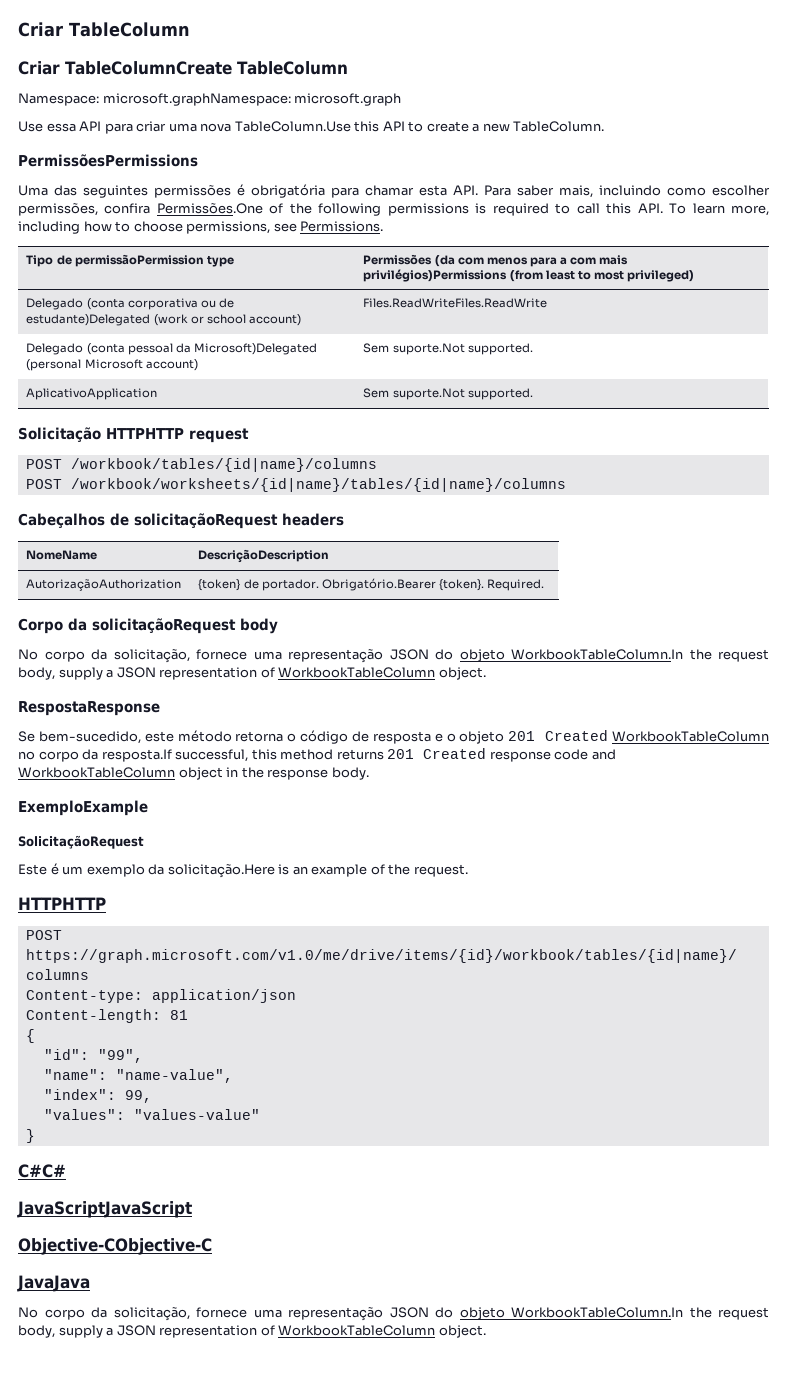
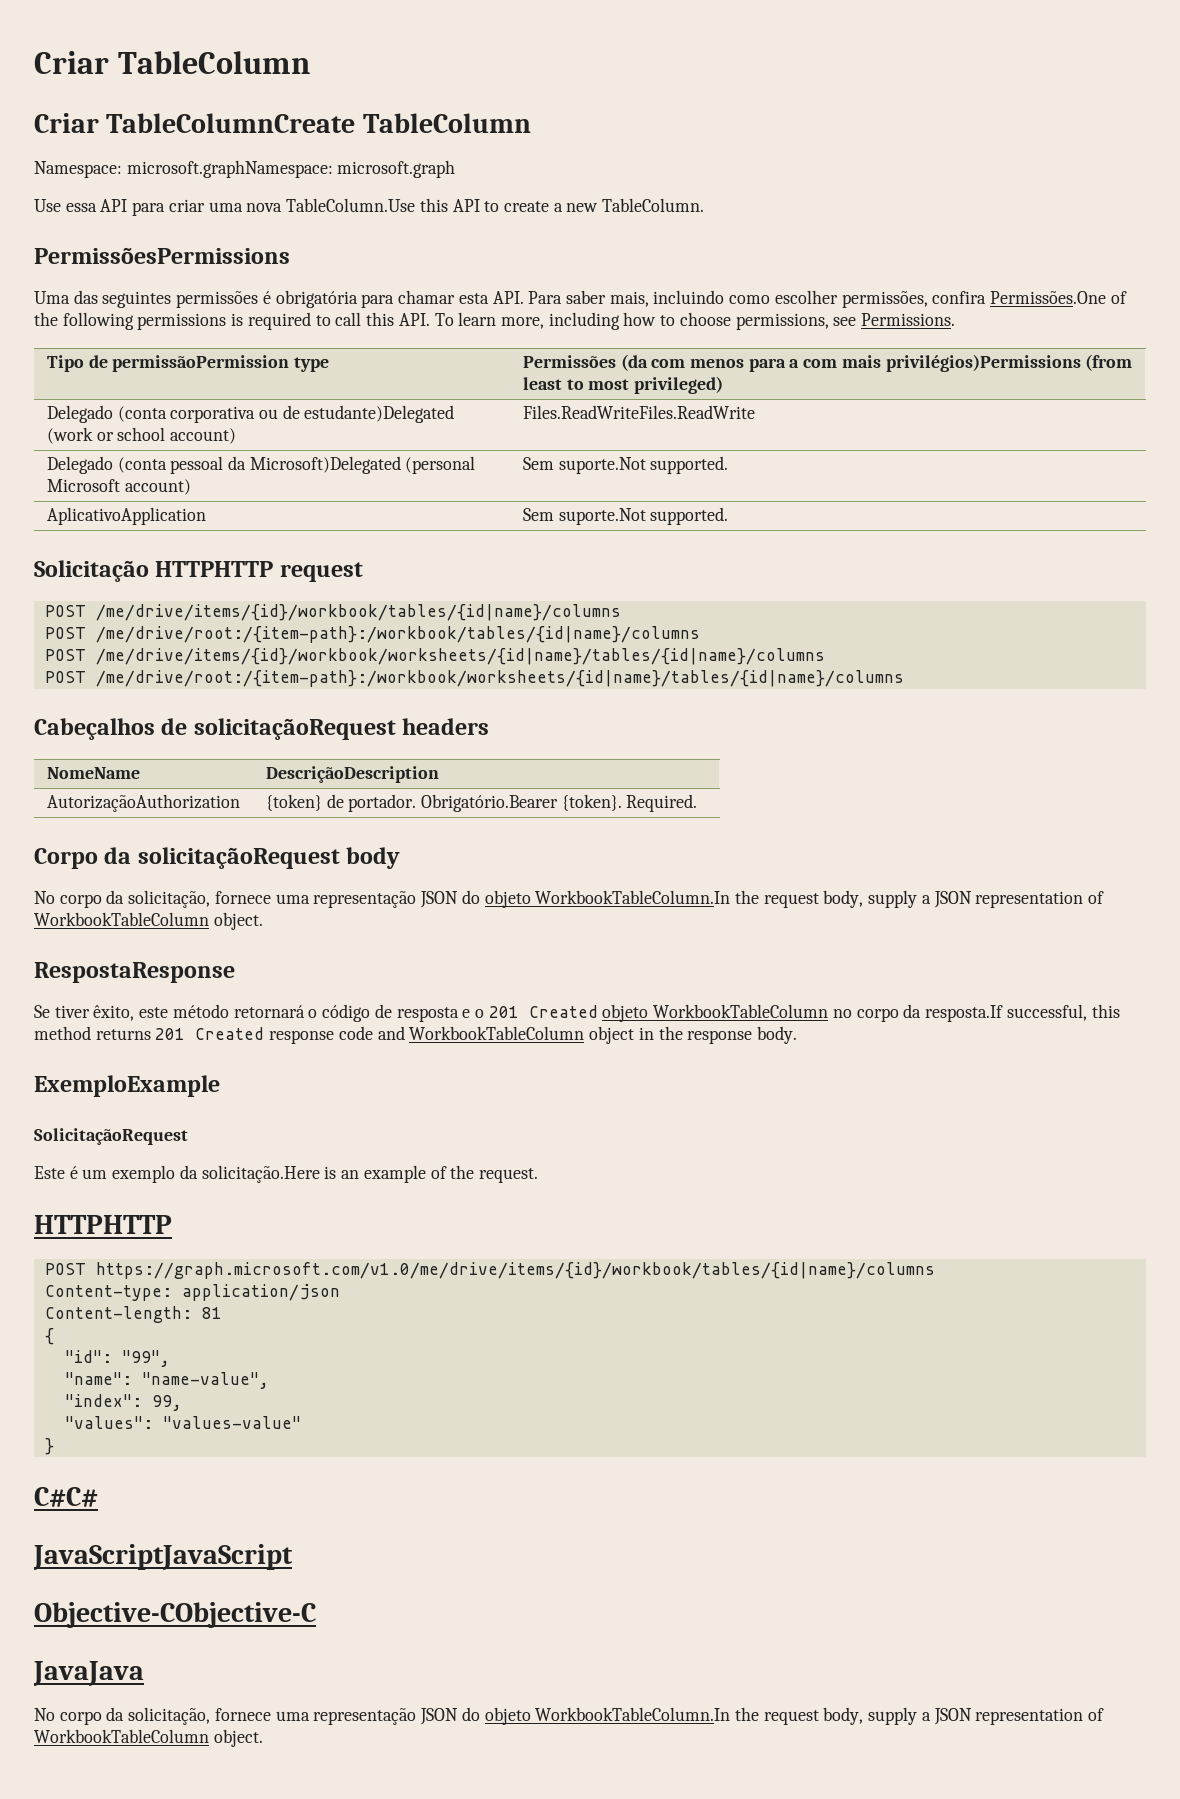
- POST /workbook/tables/{id|name}/columns
- POST /workbook/worksheets/{id|name}/tables/{id|name}/columns
+ POST /me/drive/items/{id}/workbook/tables/{id|name}/columns
+ POST /me/drive/root:/{item-path}:/workbook/tables/{id|name}/columns
+ POST /me/drive/items/{id}/workbook/worksheets/{id|name}/tables/{id|name}/columns
+ POST /me/drive/root:/{item-path}:/workbook/worksheets/{id|name}/tables/{id|name}/columns
- Se bem-sucedido, este método retorna o código de resposta e o objeto 201 Created WorkbookTableColumn no corpo da resposta.If successful, this method returns 201 Created response code and WorkbookTableColumn object in the response body.
+ Se tiver êxito, este método retornará o código de resposta e o 201 Created objeto WorkbookTableColumn no corpo da resposta.If successful, this method returns 201 Created response code and WorkbookTableColumn object in the response body.

